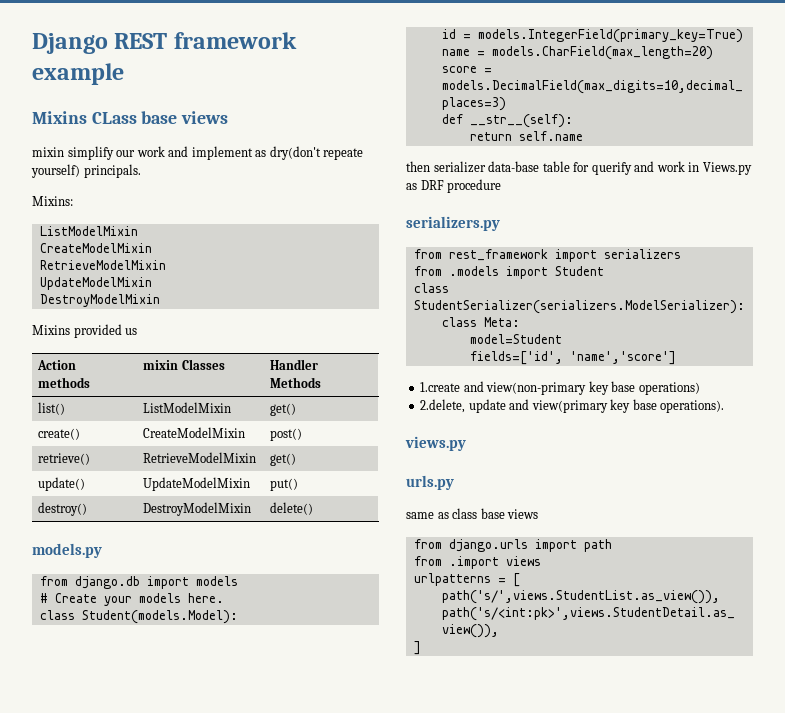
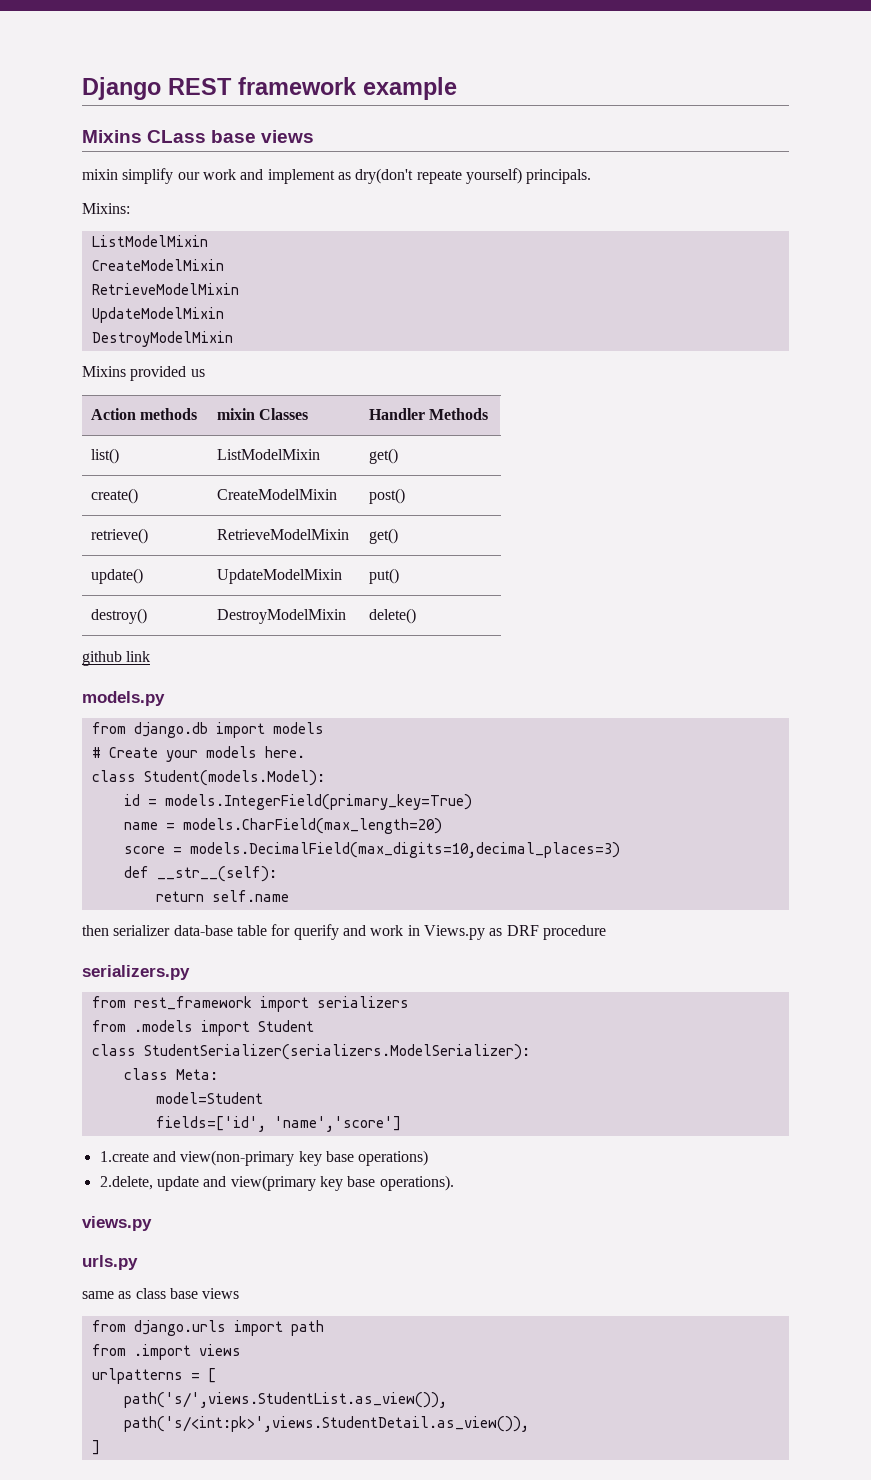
+ github link

